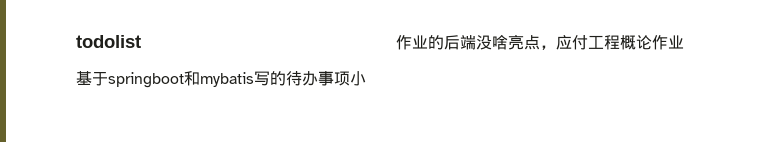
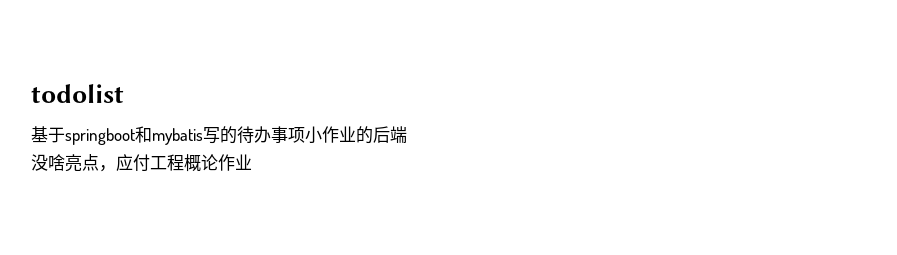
- 基于springboot和mybatis写的待办事项小作业的后端没啥亮点，应付工程概论作业
+ 基于springboot和mybatis写的待办事项小作业的后端
+ 没啥亮点，应付工程概论作业

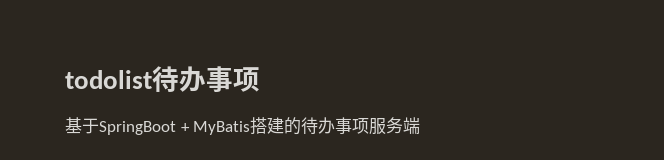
- todolist
+ todolist待办事项
- 基于springboot和mybatis写的待办事项小作业的后端
- 没啥亮点，应付工程概论作业
+ 基于SpringBoot + MyBatis搭建的待办事项服务端

